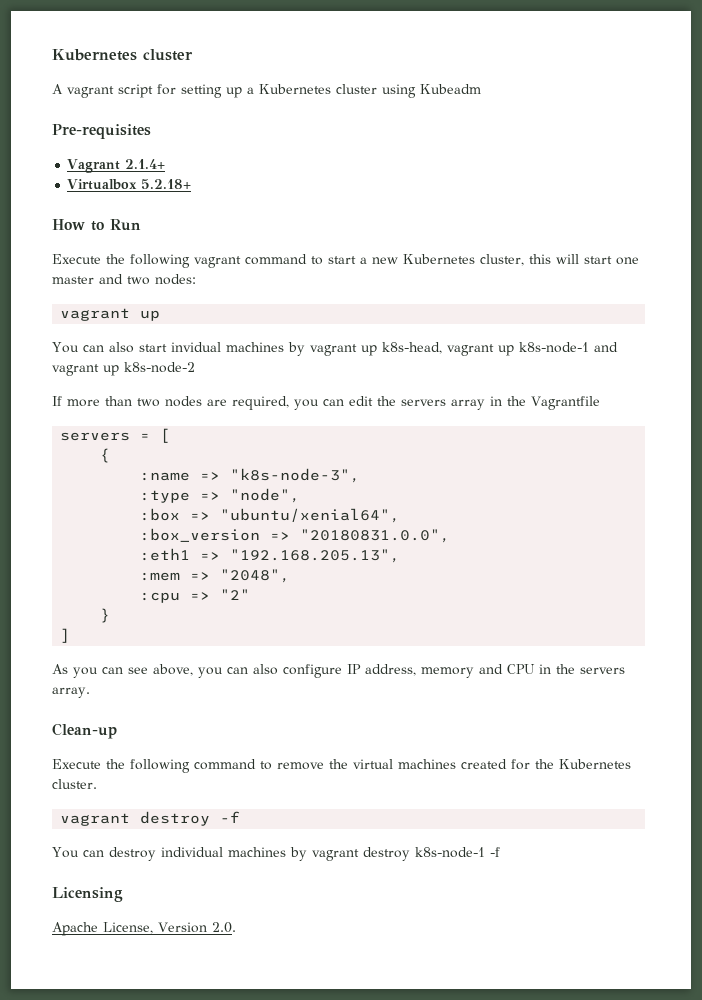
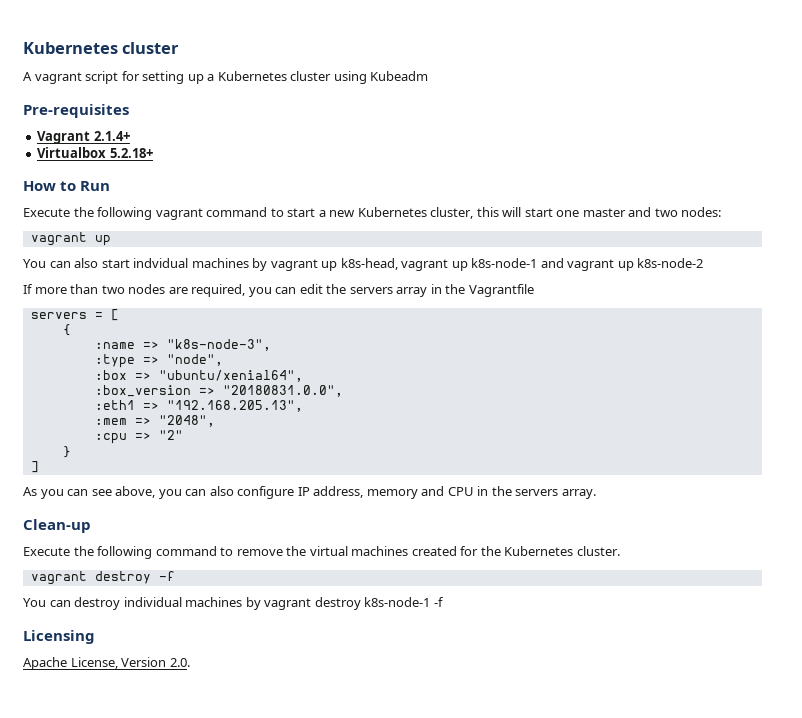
- You can also start invidual machines by vagrant up k8s-head, vagrant up k8s-node-1 and vagrant up k8s-node-2
+ You can also start indvidual machines by vagrant up k8s-head, vagrant up k8s-node-1 and vagrant up k8s-node-2

